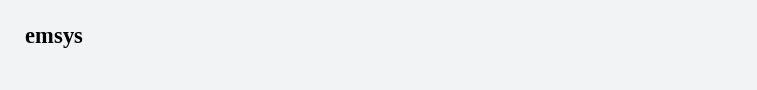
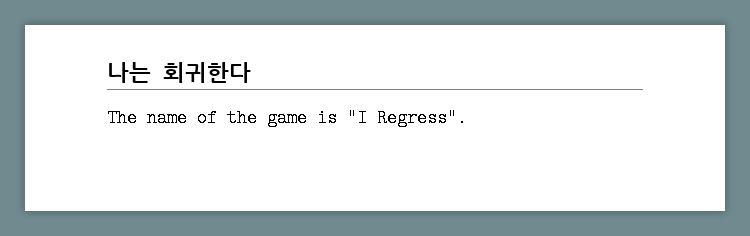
- emsys
+ 나는 회귀한다
+ The name of the game is "I Regress".

